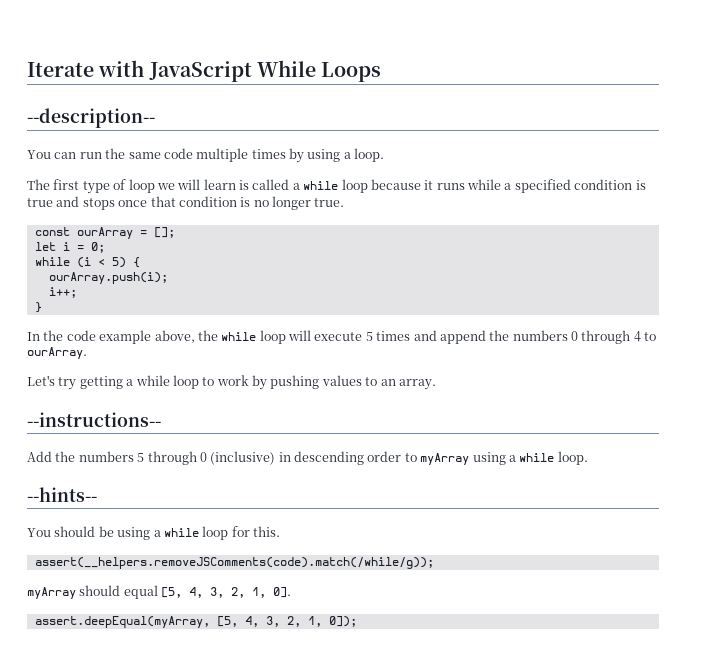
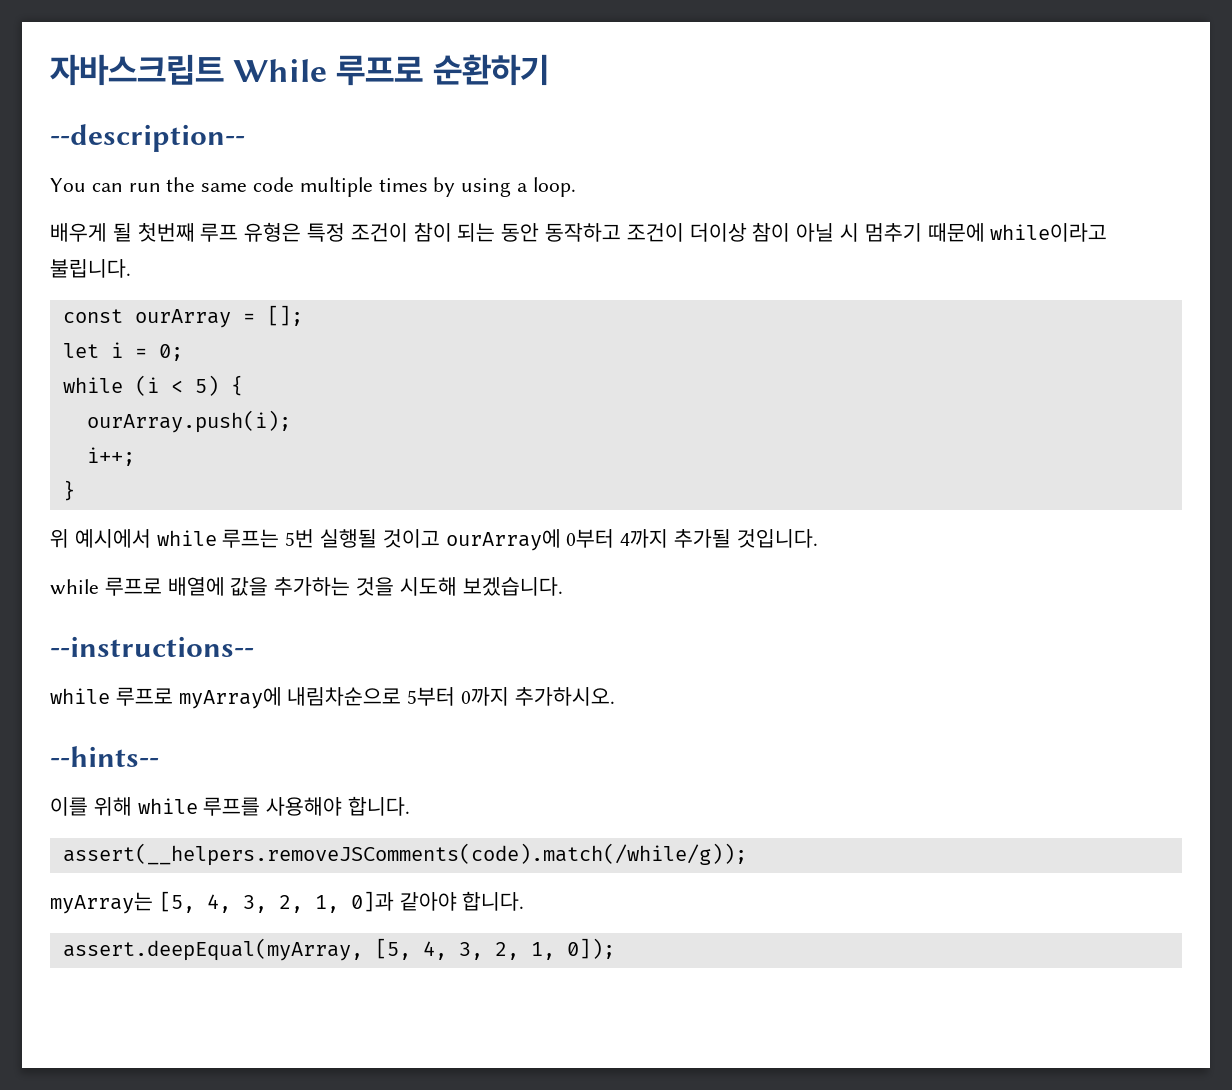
- Iterate with JavaScript While Loops
+ 자바스크립트 While 루프로 순환하기
- The first type of loop we will learn is called a while loop because it runs while a specified condition is true and stops once that condition is no longer true.
+ 배우게 될 첫번째 루프 유형은 특정 조건이 참이 되는 동안 동작하고 조건이 더이상 참이 아닐 시 멈추기 때문에 while이라고 불립니다.
- In the code example above, the while loop will execute 5 times and append the numbers 0 through 4 to ourArray.
- Let's try getting a while loop to work by pushing values to an array.
+ 위 예시에서 while 루프는 5번 실행될 것이고 ourArray에 0부터 4까지 추가될 것입니다.
+ while 루프로 배열에 값을 추가하는 것을 시도해 보겠습니다.
  --instructions--
- Add the numbers 5 through 0 (inclusive) in descending order to myArray using a while loop.
+ while 루프로 myArray에 내림차순으로 5부터 0까지 추가하시오.
  --hints--
- You should be using a while loop for this.
+ 이를 위해 while 루프를 사용해야 합니다.
  assert(__helpers.removeJSComments(code).match(/while/g));
- myArray should equal [5, 4, 3, 2, 1, 0].
+ myArray는 [5, 4, 3, 2, 1, 0]과 같아야 합니다.

